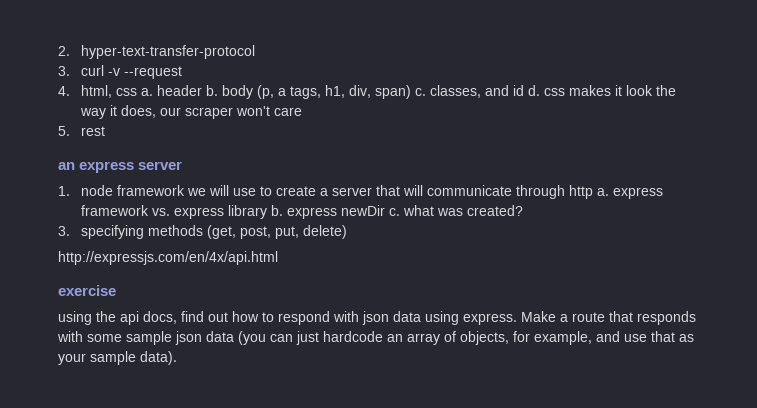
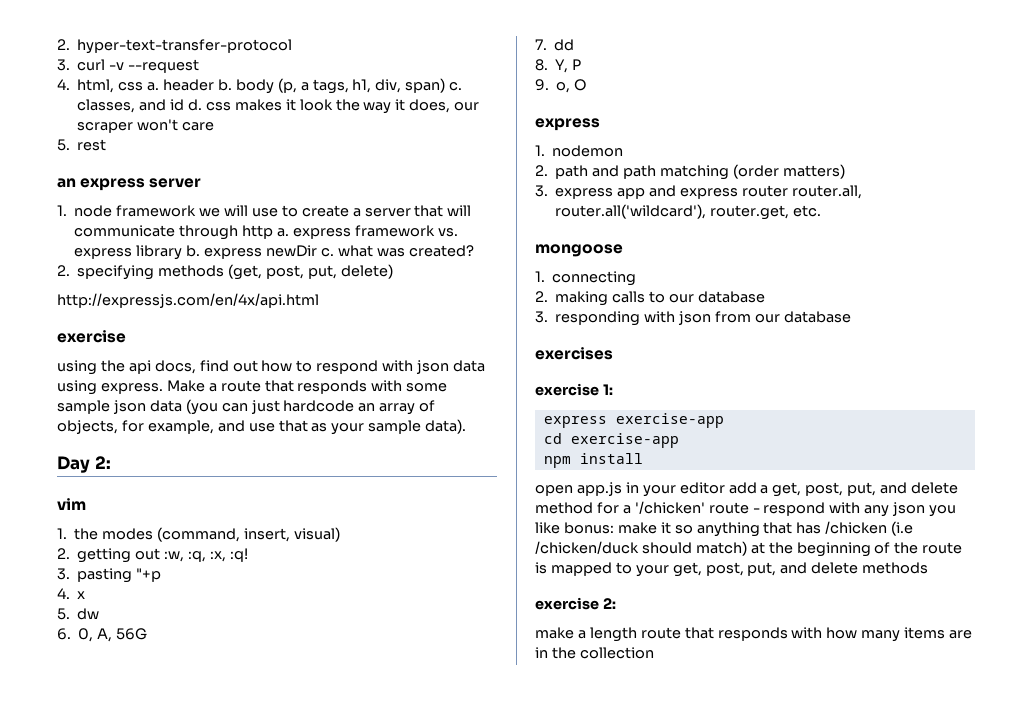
- 3. specifying methods (get, post, put, delete)
+ 2. specifying methods (get, post, put, delete)
+ Day 2:
+ vim
+ 1. the modes (command, insert, visual)
+ 2. getting out :w, :q, :x, :q!
+ 3. pasting "+p
+ 4. x
+ 5. dw
+ 6. 0, A, 56G
+ 7. dd
+ 8. Y, P
+ 9. o, O
+ express
+ 1. nodemon
+ 2. path and path matching (order matters)
+ 3. express app and express router router.all, router.all('wildcard'), router.get, etc.
+ mongoose
+ 1. connecting
+ 2. making calls to our database
+ 3. responding with json from our database
+ exercises
+ exercise 1:
+ express exercise-app
+ cd exercise-app
+ npm install
+ open app.js in your editor add a get, post, put, and delete method for a '/chicken' route - respond with any json you like bonus: make it so anything that has /chicken (i.e /chicken/duck should match) at the beginning of the route is mapped to your get, post, put, and delete methods
+ exercise 2:
+ make a length route that responds with how many items are in the collection

